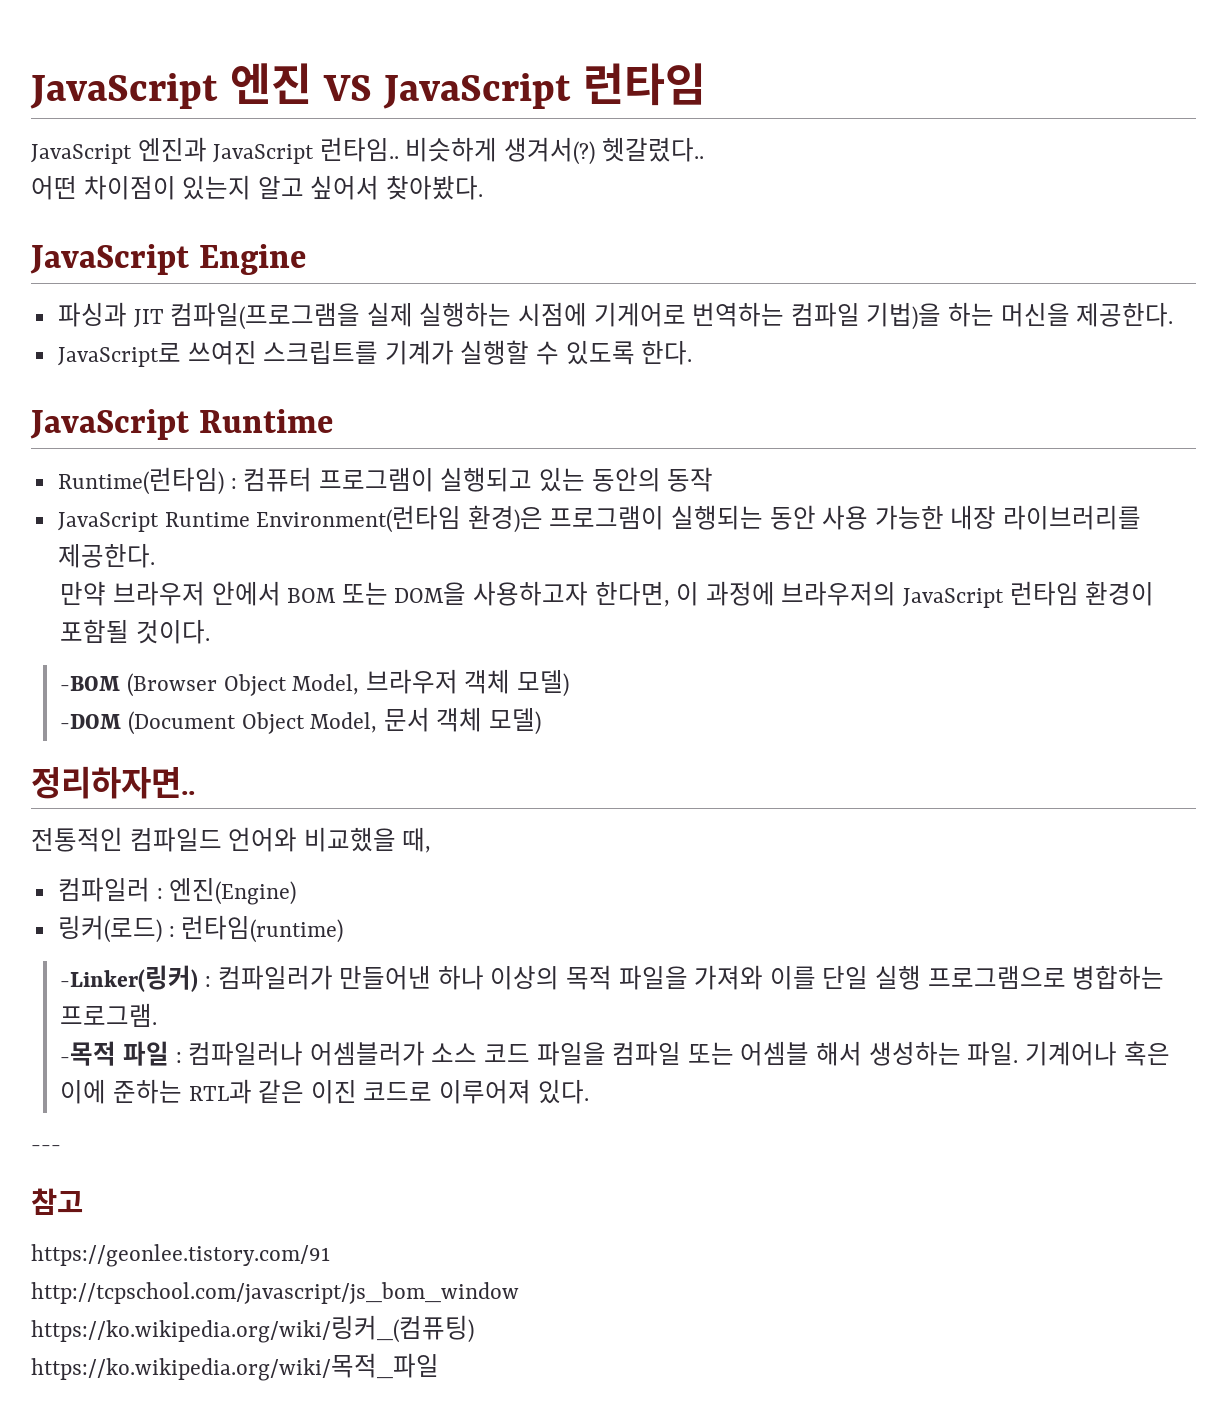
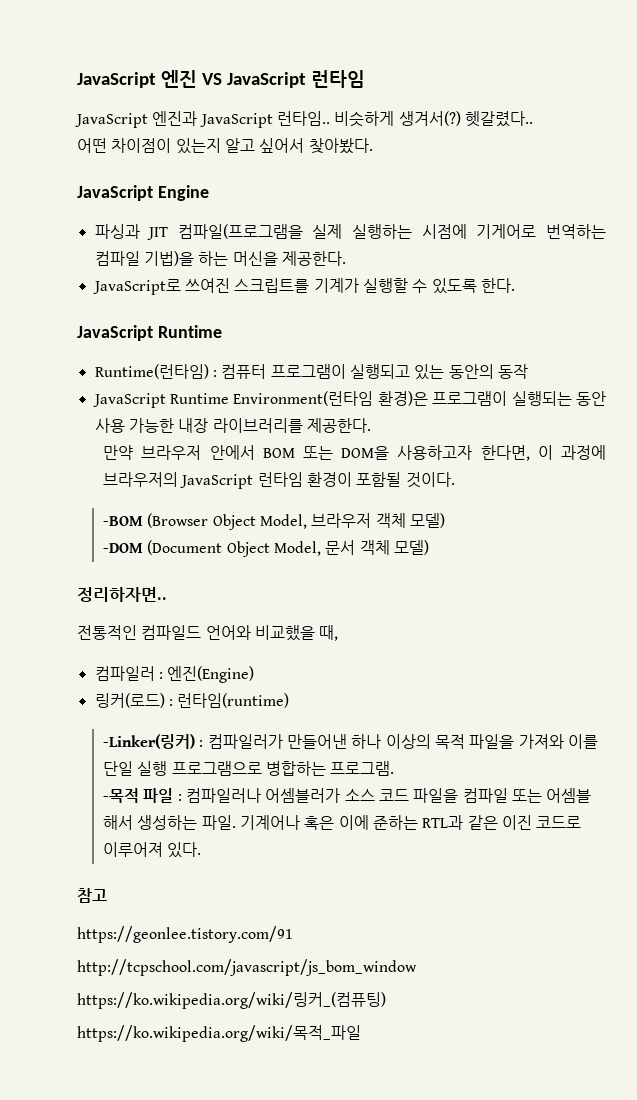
- ---

